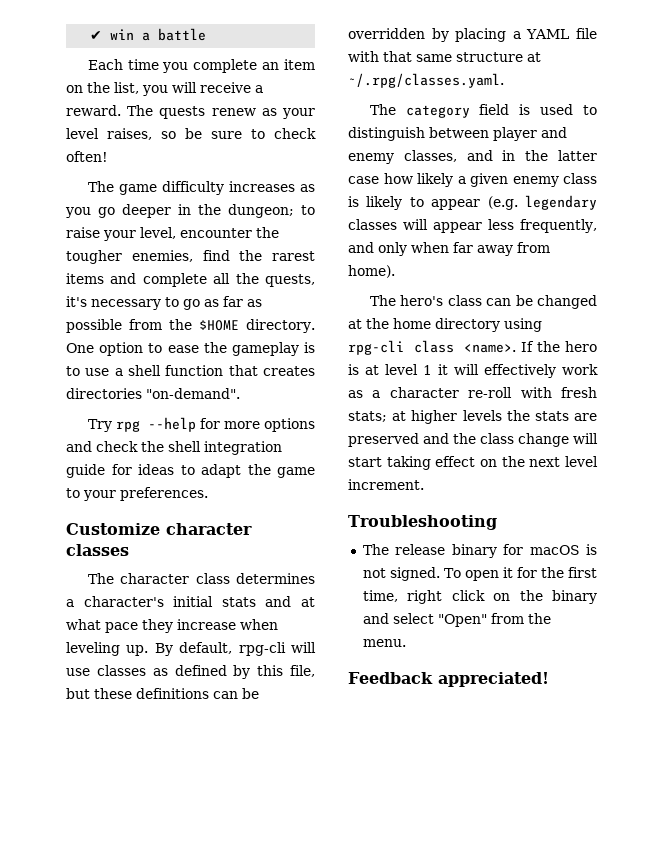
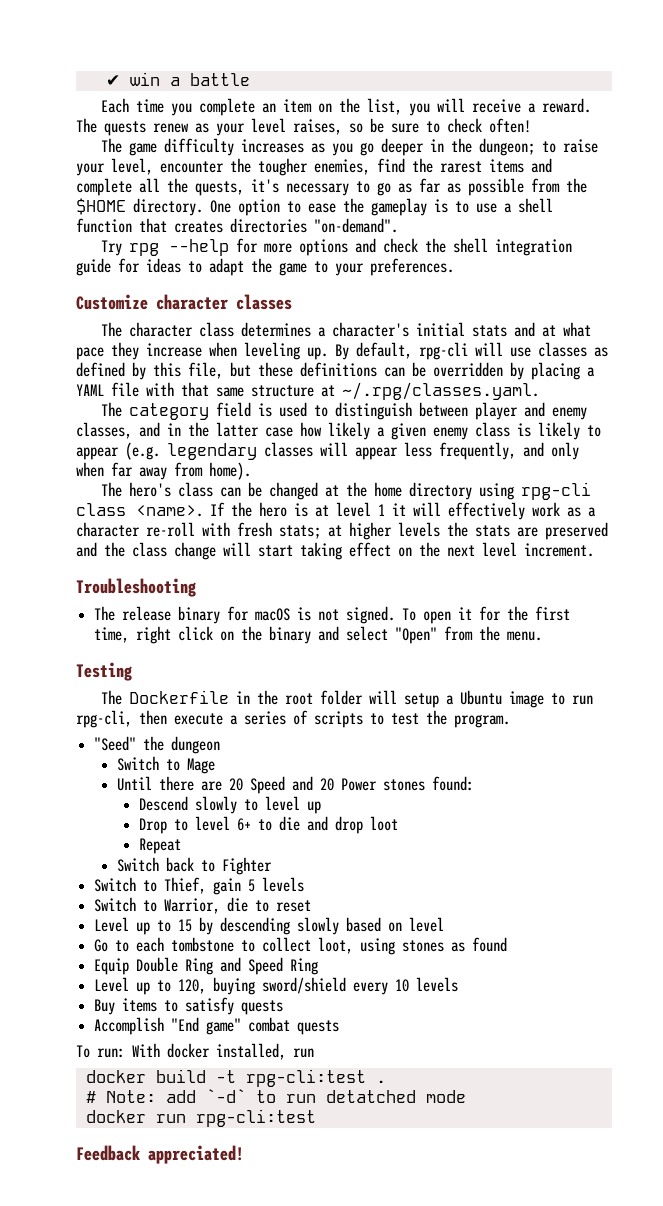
+ Testing
+ The Dockerfile in the root folder will setup a Ubuntu image to run rpg-cli, then execute a series of scripts to test the program.
+ "Seed" the dungeon
+ Switch to Mage
+ Until there are 20 Speed and 20 Power stones found:
+ Descend slowly to level up
+ Drop to level 6+ to die and drop loot
+ Repeat
+ Switch back to Fighter
+ Switch to Thief, gain 5 levels
+ Switch to Warrior, die to reset
+ Level up to 15 by descending slowly based on level
+ Go to each tombstone to collect loot, using stones as found
+ Equip Double Ring and Speed Ring
+ Level up to 120, buying sword/shield every 10 levels
+ Buy items to satisfy quests
+ Accomplish "End game" combat quests
+ To run: With docker installed, run
+ docker build -t rpg-cli:test .
+ # Note: add `-d` to run detatched mode
+ docker run rpg-cli:test

